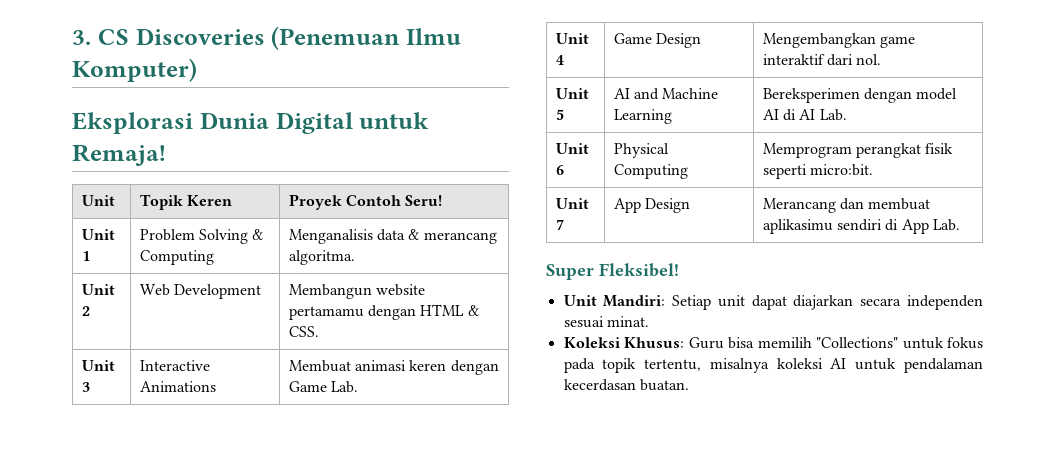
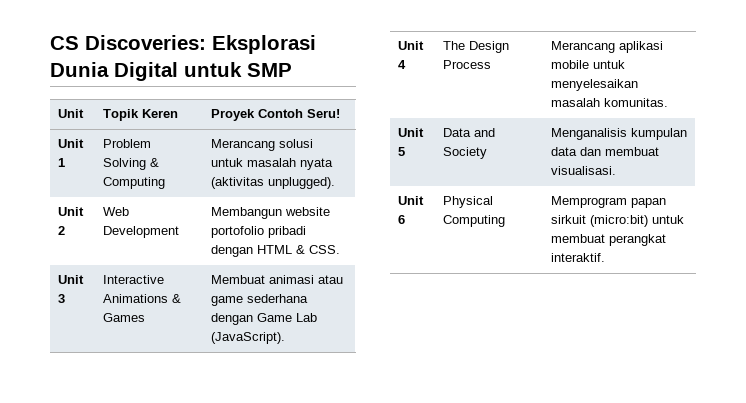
- 3. CS Discoveries (Penemuan Ilmu Komputer)
- Eksplorasi Dunia Digital untuk Remaja!
+ CS Discoveries: Eksplorasi Dunia Digital untuk SMP
- Unit 1 | Problem Solving & Computing | Menganalisis data & merancang algoritma.
+ Unit 1 | Problem Solving & Computing | Merancang solusi untuk masalah nyata (aktivitas unplugged).
- Unit 2 | Web Development | Membangun website pertamamu dengan HTML & CSS.
+ Unit 2 | Web Development | Membangun website portofolio pribadi dengan HTML & CSS.
- Unit 3 | Interactive Animations | Membuat animasi keren dengan Game Lab.
+ Unit 3 | Interactive Animations & Games | Membuat animasi atau game sederhana dengan Game Lab (JavaScript).
- Unit 4 | Game Design | Mengembangkan game interaktif dari nol.
- Unit 5 | AI and Machine Learning | Bereksperimen dengan model AI di AI Lab.
+ Unit 4 | The Design Process | Merancang aplikasi mobile untuk menyelesaikan masalah komunitas.
+ Unit 5 | Data and Society | Menganalisis kumpulan data dan membuat visualisasi.
- Unit 6 | Physical Computing | Memprogram perangkat fisik seperti micro:bit.
- Unit 7 | App Design | Merancang dan membuat aplikasimu sendiri di App Lab.
- Super Fleksibel!
- Unit Mandiri: Setiap unit dapat diajarkan secara independen sesuai minat.
- Koleksi Khusus: Guru bisa memilih "Collections" untuk fokus pada topik tertentu, misalnya koleksi AI untuk pendalaman kecerdasan buatan.
+ Unit 6 | Physical Computing | Memprogram papan sirkuit (micro:bit) untuk membuat perangkat interaktif.

